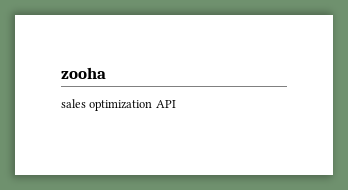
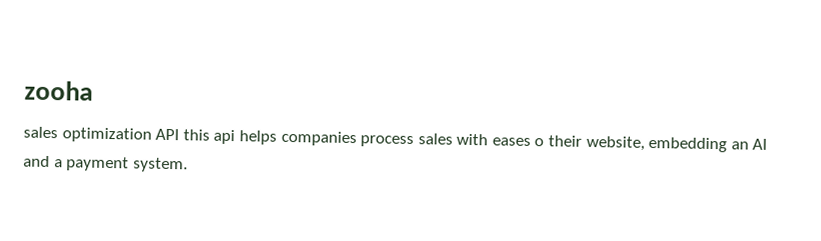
- sales optimization API
+ sales optimization API this api helps companies process sales with eases o their website, embedding an AI and a payment system.

